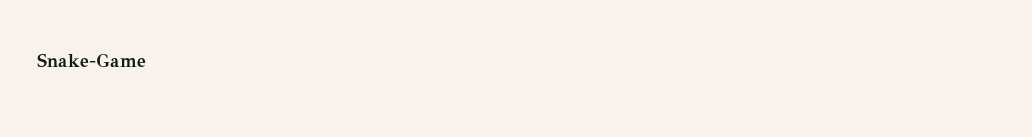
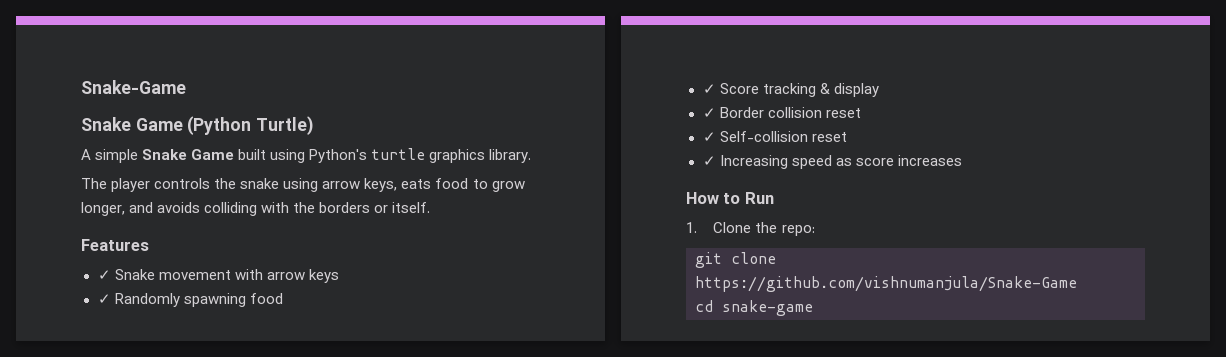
+ Snake Game (Python Turtle)
+ A simple Snake Game built using Python's turtle graphics library.
+ The player controls the snake using arrow keys, eats food to grow longer, and avoids colliding with the borders or itself.
+ Features
+ ✓ Snake movement with arrow keys
+ ✓ Randomly spawning food
+ ✓ Score tracking & display
+ ✓ Border collision reset
+ ✓ Self-collision reset
+ ✓ Increasing speed as score increases
+ How to Run
+ 1. Clone the repo:
+ git clone https://github.com/vishnumanjula/Snake-Game
+ cd snake-game

